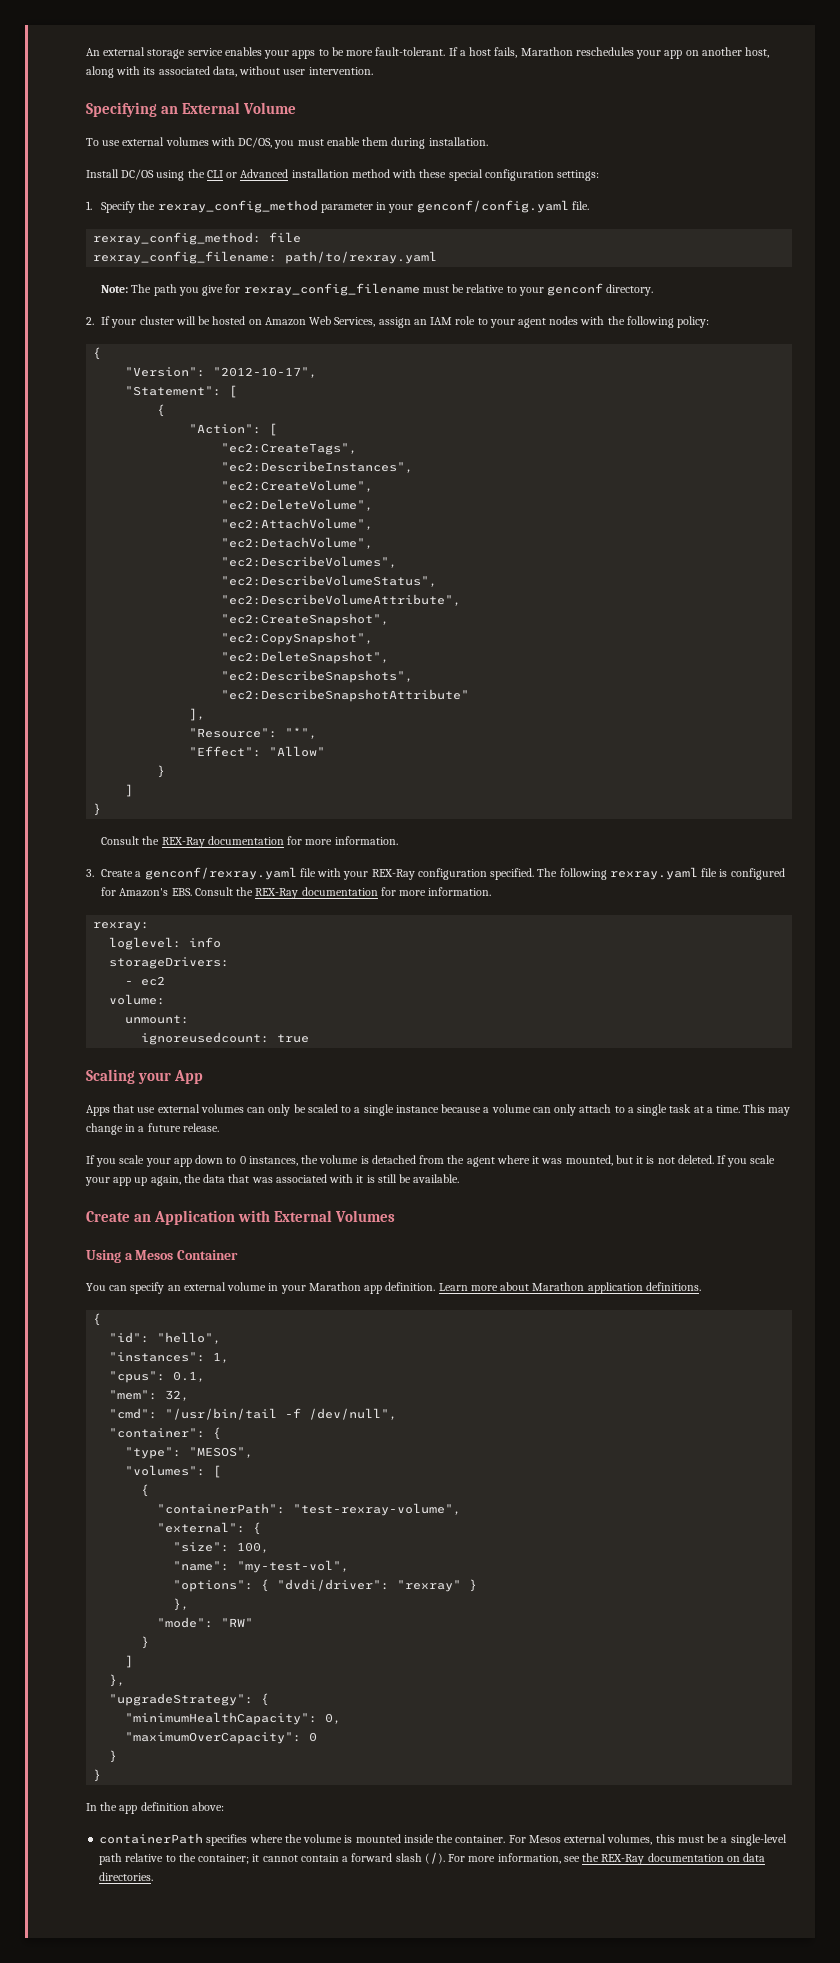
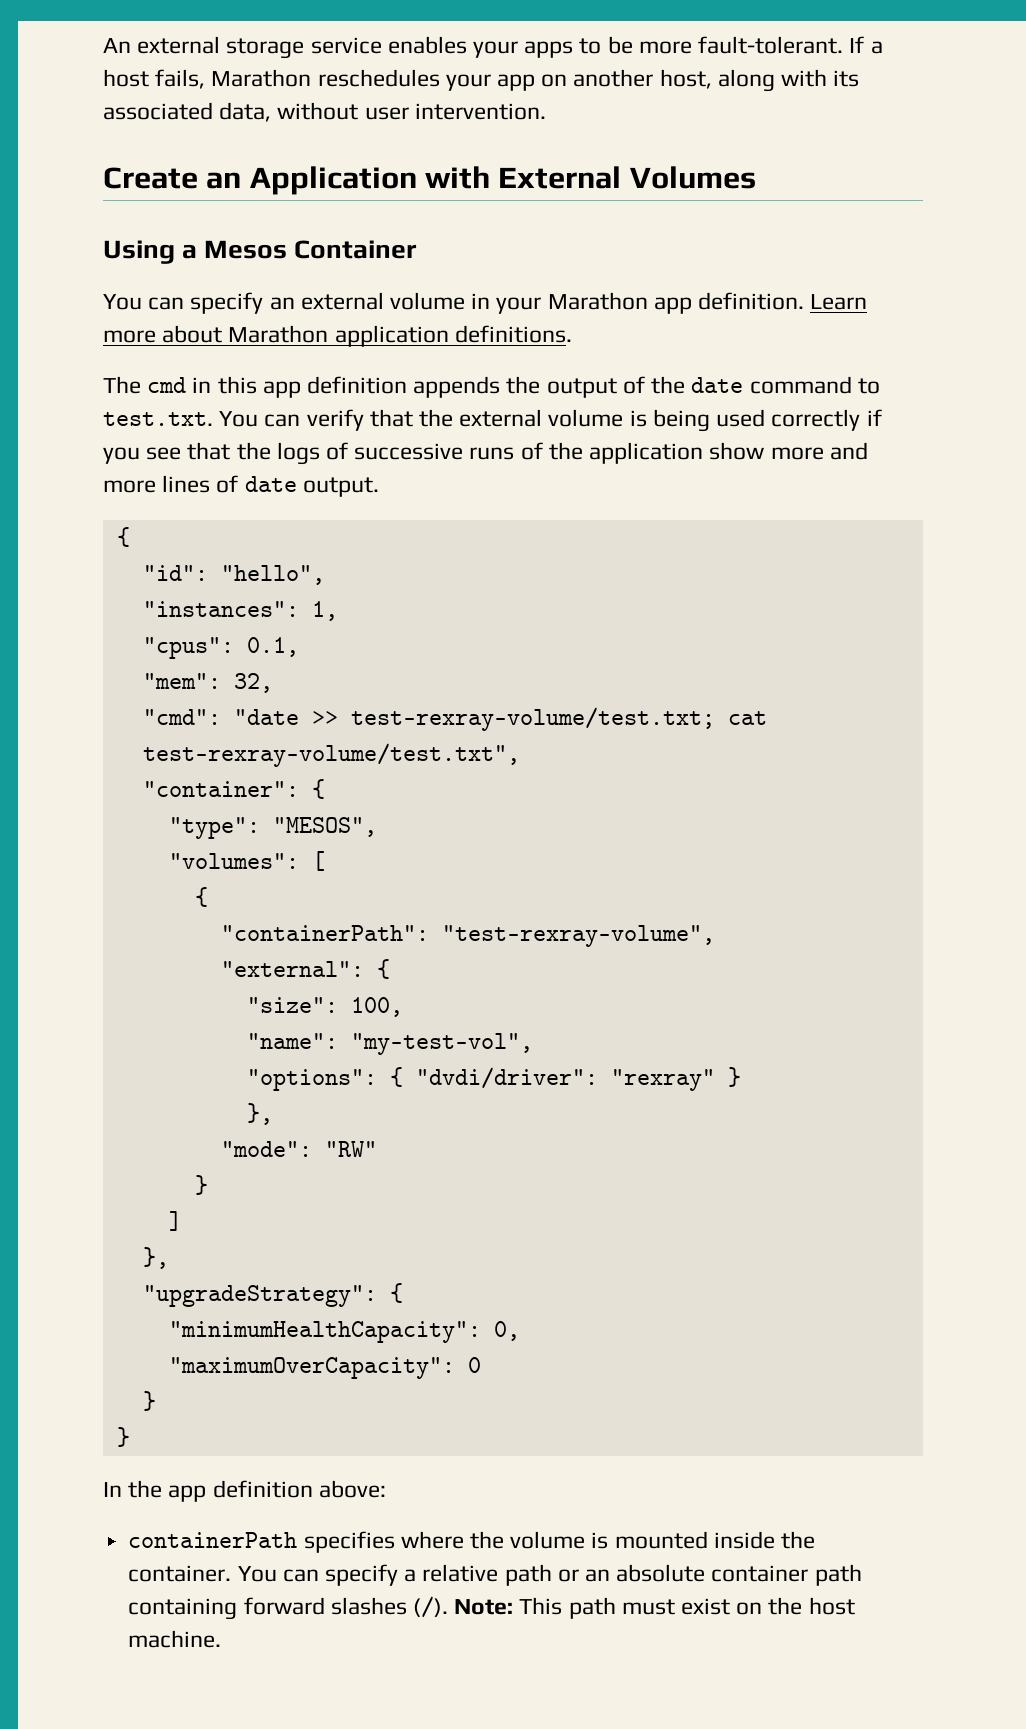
- Specifying an External Volume
- To use external volumes with DC/OS, you must enable them during installation.
- Install DC/OS using the CLI or Advanced installation method with these special configuration settings:
- 1. Specify the rexray_config_method parameter in your genconf/config.yaml file.
- rexray_config_method: file
- rexray_config_filename: path/to/rexray.yaml
- Note: The path you give for rexray_config_filename must be relative to your genconf directory.
- 2. If your cluster will be hosted on Amazon Web Services, assign an IAM role to your agent nodes with the following policy:
- {
- "Version": "2012-10-17",
- "Statement": [
- {
- "Action": [
- "ec2:CreateTags",
- "ec2:DescribeInstances",
- "ec2:CreateVolume",
- "ec2:DeleteVolume",
- "ec2:AttachVolume",
- "ec2:DetachVolume",
- "ec2:DescribeVolumes",
- "ec2:DescribeVolumeStatus",
- "ec2:DescribeVolumeAttribute",
- "ec2:CreateSnapshot",
- "ec2:CopySnapshot",
- "ec2:DeleteSnapshot",
- "ec2:DescribeSnapshots",
- "ec2:DescribeSnapshotAttribute"
- ],
- "Resource": "*",
- "Effect": "Allow"
- }
- ]
- }
- Consult the REX-Ray documentation for more information.
- 3. Create a genconf/rexray.yaml file with your REX-Ray configuration specified. The following rexray.yaml file is configured for Amazon's EBS. Consult the REX-Ray documentation for more information.
- rexray:
- loglevel: info
- storageDrivers:
- - ec2
- volume:
- unmount:
- ignoreusedcount: true
- Scaling your App
- Apps that use external volumes can only be scaled to a single instance because a volume can only attach to a single task at a time. This may change in a future release.
- If you scale your app down to 0 instances, the volume is detached from the agent where it was mounted, but it is not deleted. If you scale your app up again, the data that was associated with it is still be available.
+ The cmd in this app definition appends the output of the date command to test.txt. You can verify that the external volume is being used correctly if you see that the logs of successive runs of the application show more and more lines of date output.
- "cmd": "/usr/bin/tail -f /dev/null",
+ "cmd": "date >> test-rexray-volume/test.txt; cat test-rexray-volume/test.txt",
- For Mesos external volumes, this must be a single-level path relative to the container; it cannot contain a forward slash (/). For more information, see the REX-Ray documentation on data directories.
+ You can specify a relative path or an absolute container path containing forward slashes (/). Note: This path must exist on the host machine.

